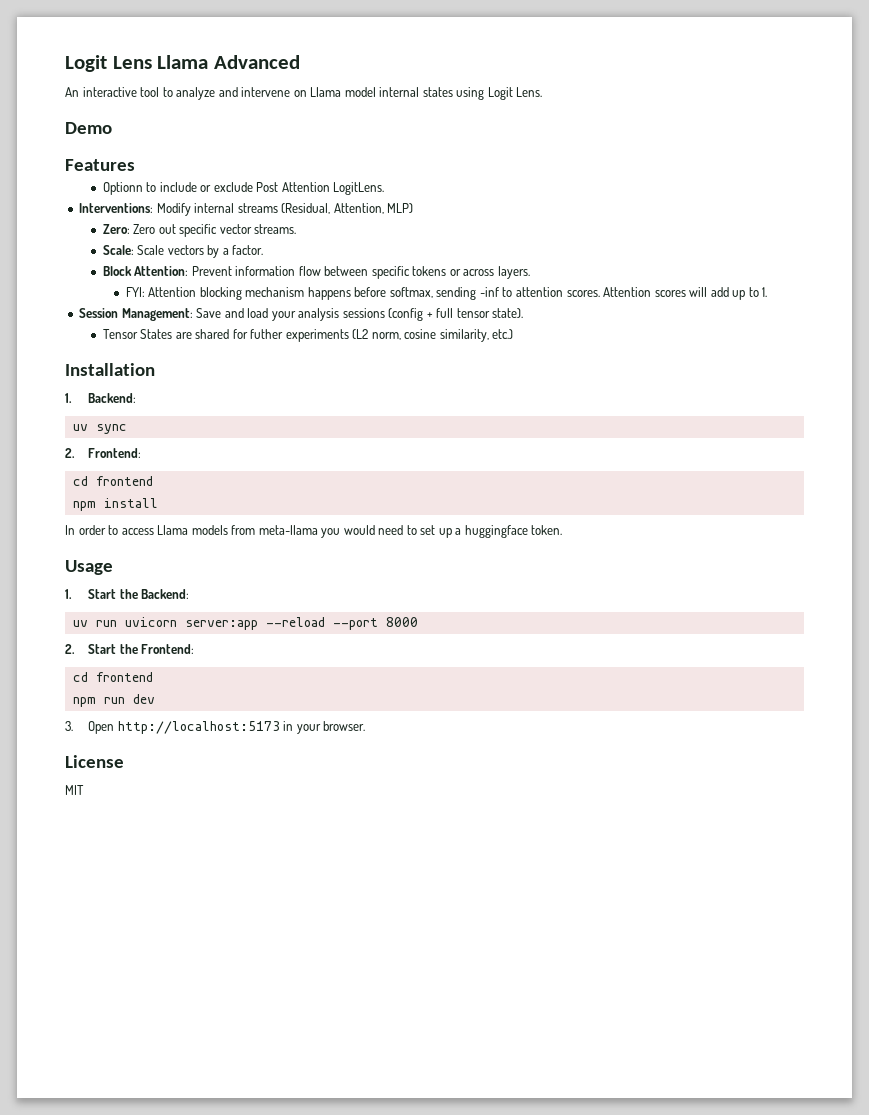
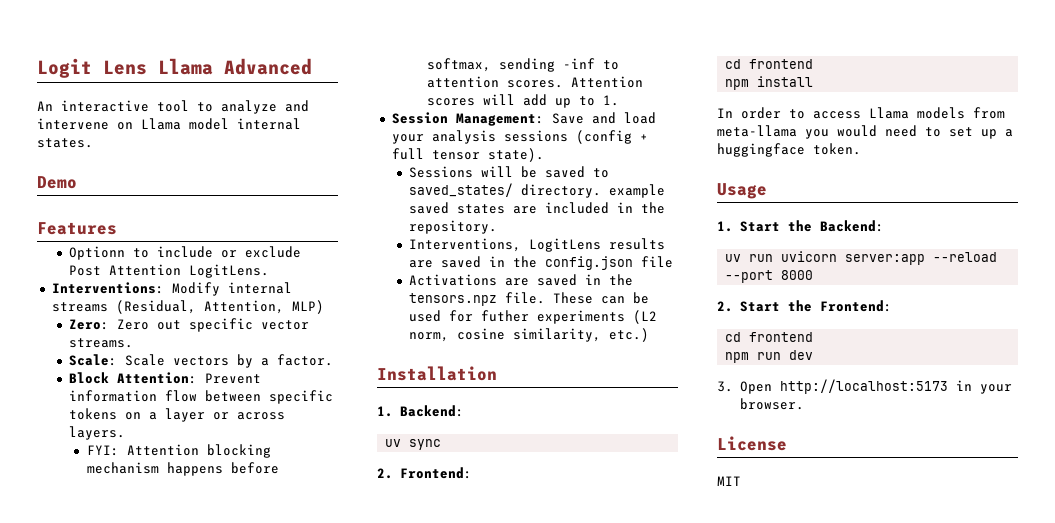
- An interactive tool to analyze and intervene on Llama model internal states using Logit Lens.
+ An interactive tool to analyze and intervene on Llama model internal states.
- Block Attention: Prevent information flow between specific tokens or across layers.
+ Block Attention: Prevent information flow between specific tokens on a layer or across layers.
- Tensor States are shared for futher experiments (L2 norm, cosine similarity, etc.)
+ Sessions will be saved to saved_states/ directory. example saved states are included in the repository.
+ Interventions, LogitLens results are saved in the config.json file
+ Activations are saved in the tensors.npz file. These can be used for futher experiments (L2 norm, cosine similarity, etc.)

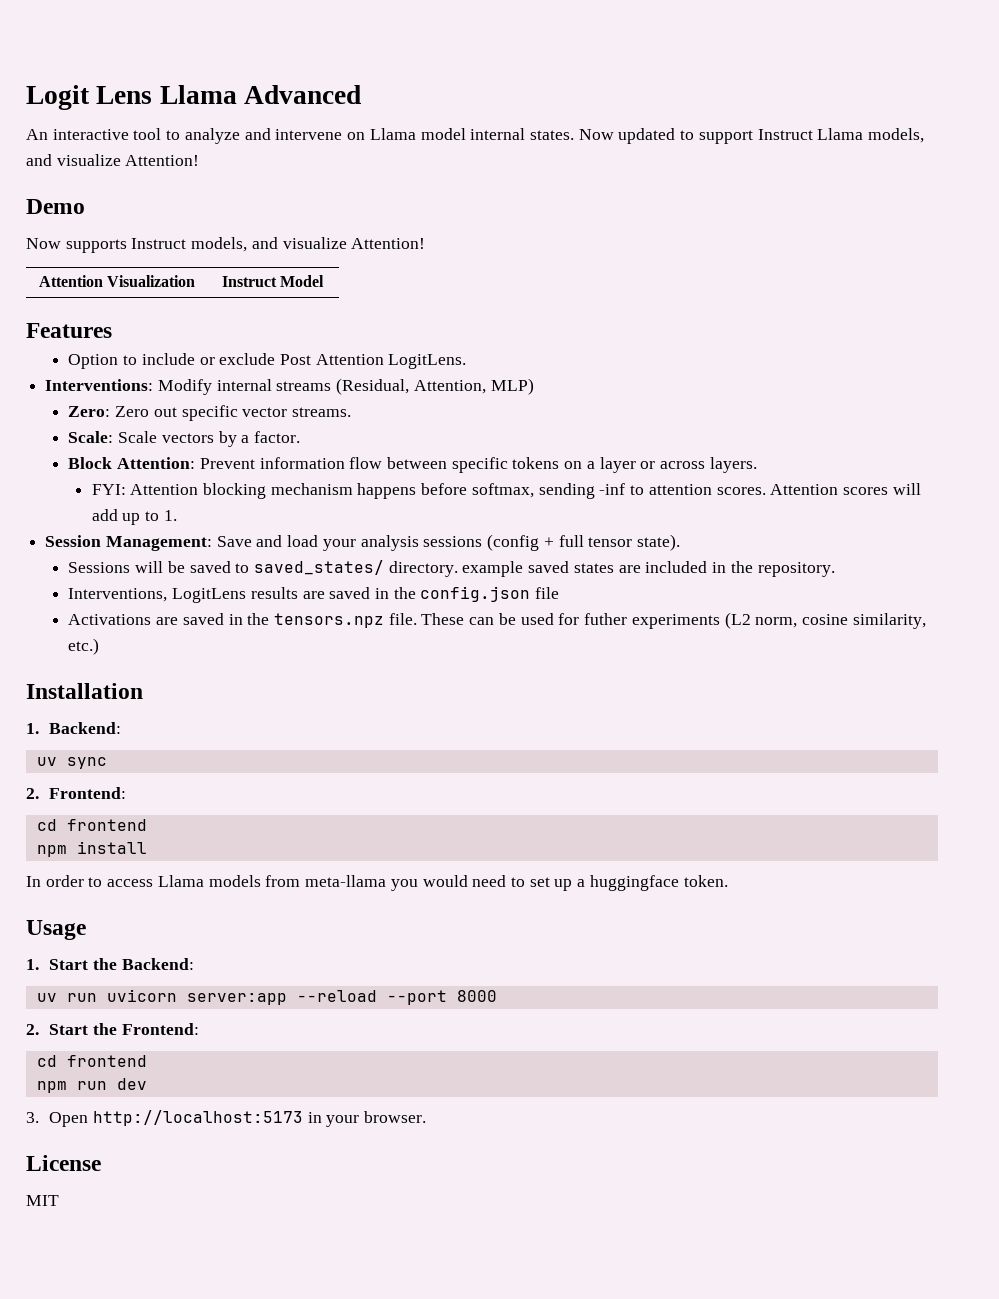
- An interactive tool to analyze and intervene on Llama model internal states.
+ An interactive tool to analyze and intervene on Llama model internal states. Now updated to support Instruct Llama models, and visualize Attention!
  Demo
+ Now supports Instruct models, and visualize Attention!
+ Attention Visualization | Instruct Model
- Optionn to include or exclude Post Attention LogitLens.
+ Option to include or exclude Post Attention LogitLens.

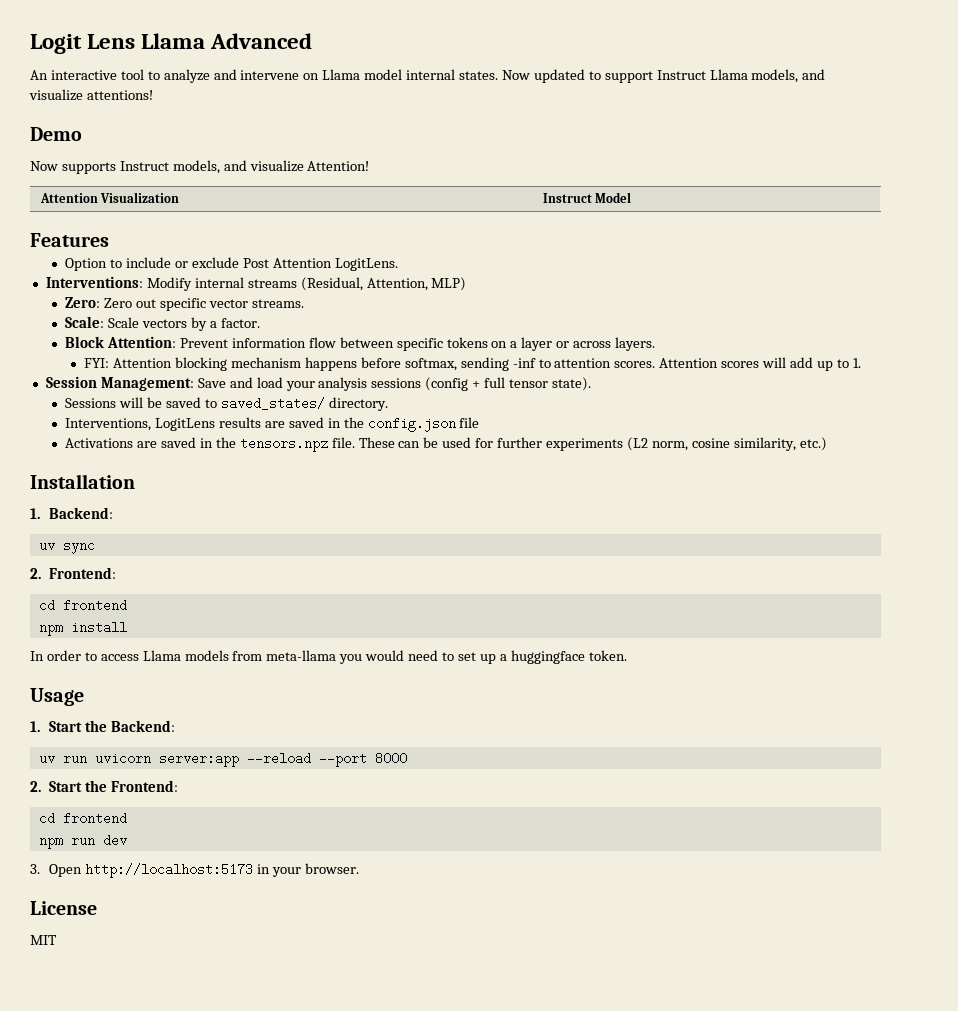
- Now updated to support Instruct Llama models, and visualize Attention!
+ Now updated to support Instruct Llama models, and visualize attentions!
- Sessions will be saved to saved_states/ directory. example saved states are included in the repository.
+ Sessions will be saved to saved_states/ directory.
- These can be used for futher experiments (L2 norm, cosine similarity, etc.)
+ These can be used for further experiments (L2 norm, cosine similarity, etc.)

